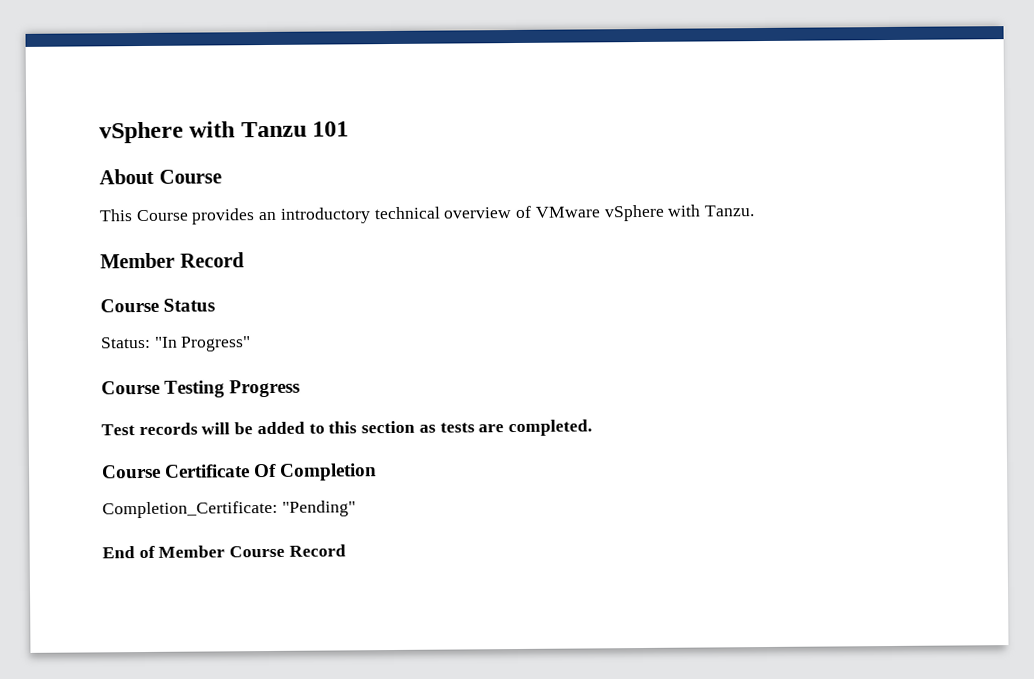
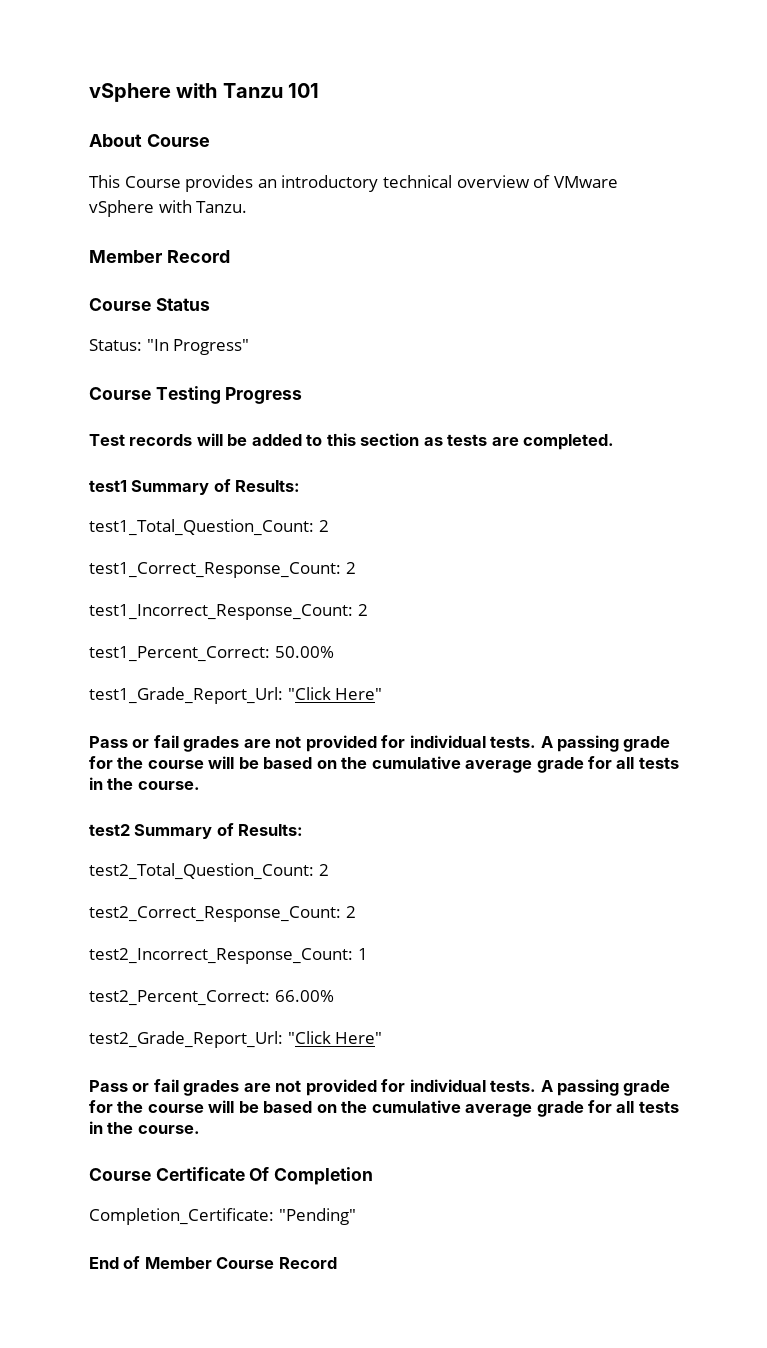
+ test1 Summary of Results:
+ test1_Total_Question_Count: 2
+ test1_Correct_Response_Count: 2
+ test1_Incorrect_Response_Count: 2
+ test1_Percent_Correct: 50.00%
+ test1_Grade_Report_Url: "Click Here"
+ Pass or fail grades are not provided for individual tests. A passing grade for the course will be based on the cumulative average grade for all tests in the course.
+ test2 Summary of Results:
+ test2_Total_Question_Count: 2
+ test2_Correct_Response_Count: 2
+ test2_Incorrect_Response_Count: 1
+ test2_Percent_Correct: 66.00%
+ test2_Grade_Report_Url: "Click Here"
+ Pass or fail grades are not provided for individual tests. A passing grade for the course will be based on the cumulative average grade for all tests in the course.

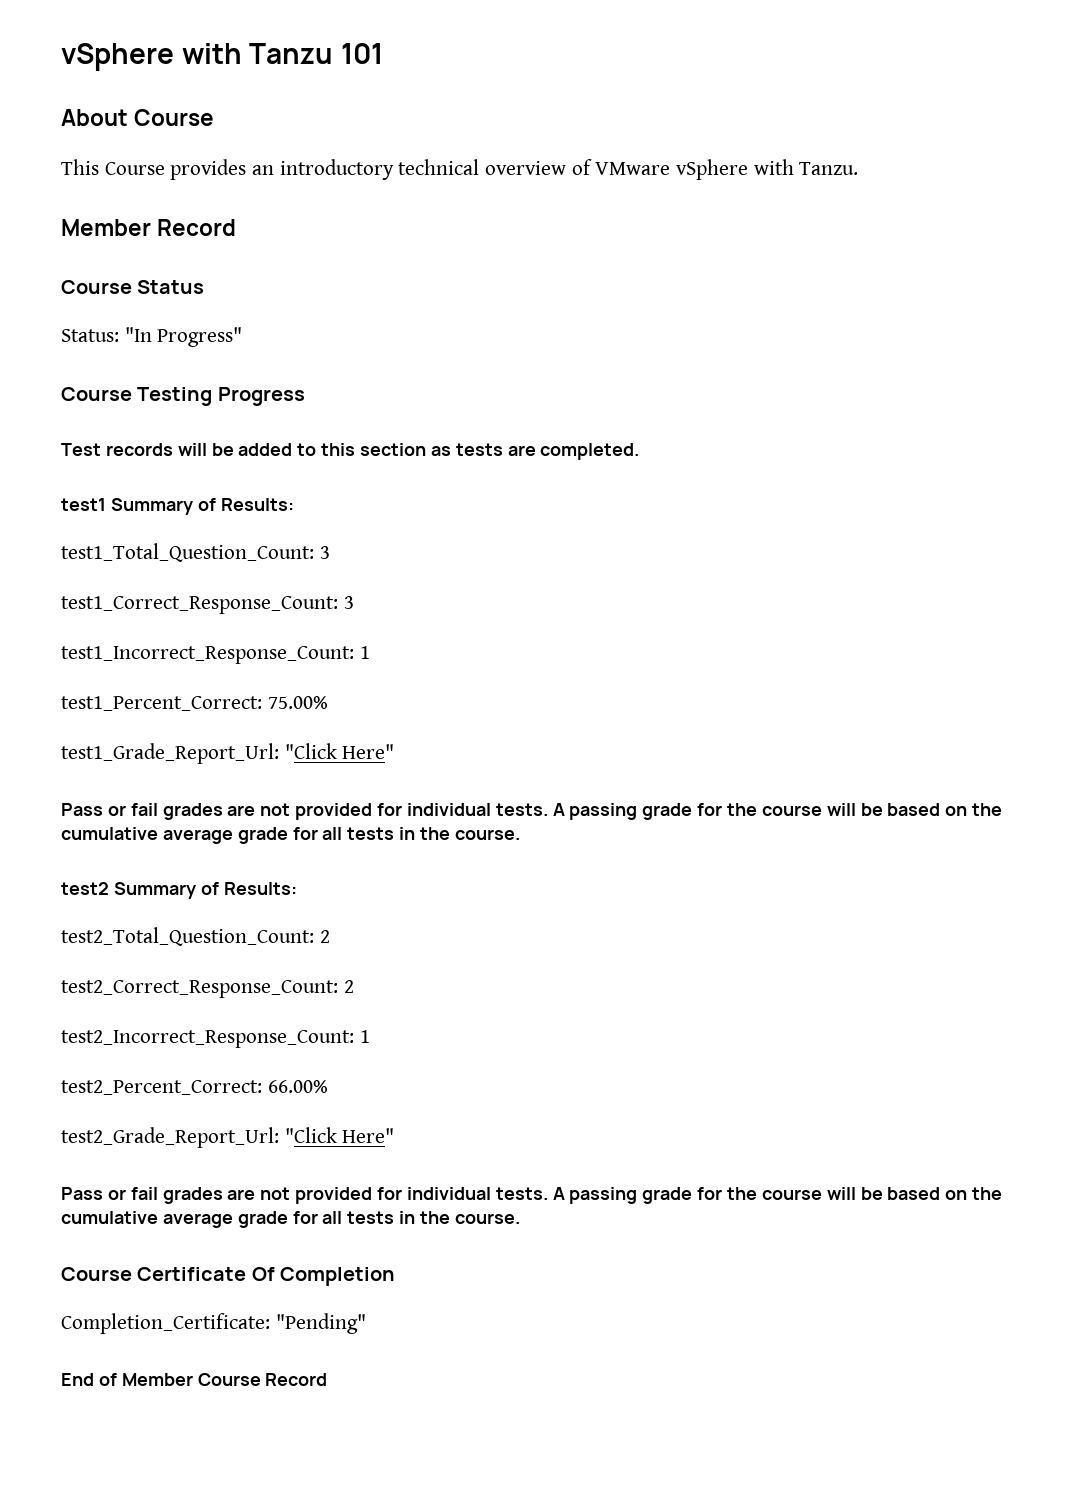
- test1_Total_Question_Count: 2
+ test1_Total_Question_Count: 3
- test1_Correct_Response_Count: 2
+ test1_Correct_Response_Count: 3
- test1_Incorrect_Response_Count: 2
+ test1_Incorrect_Response_Count: 1
- test1_Percent_Correct: 50.00%
+ test1_Percent_Correct: 75.00%

